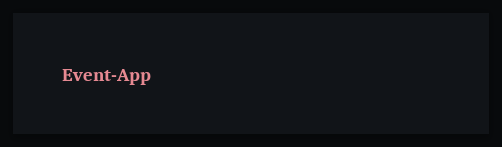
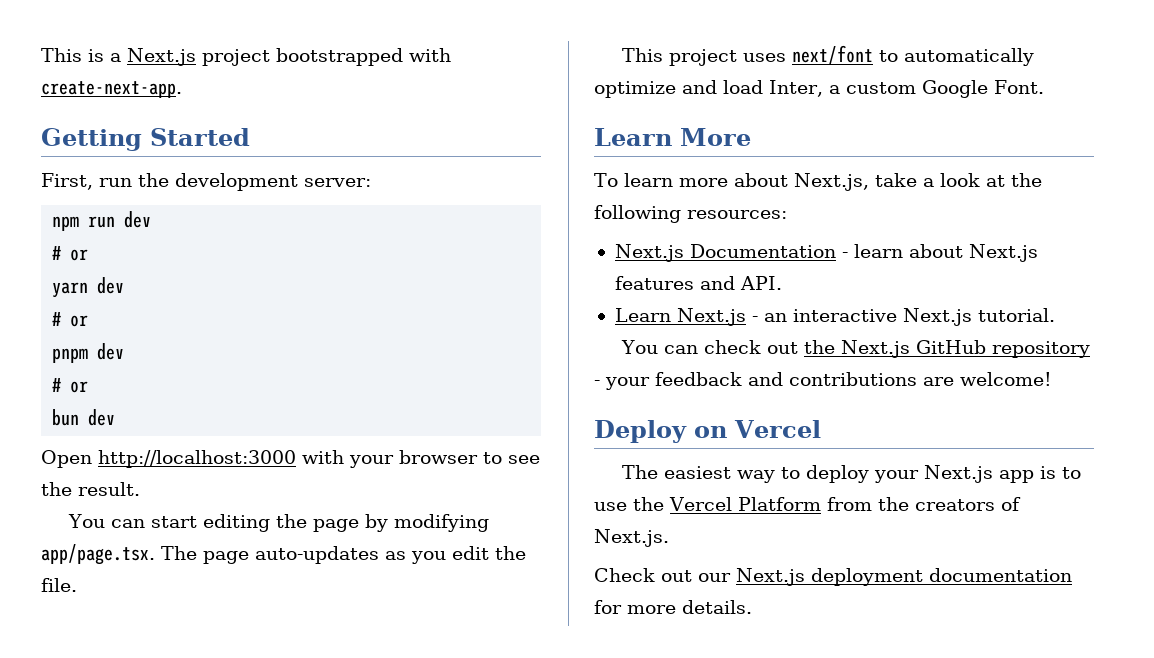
- Event-App
+ This is a Next.js project bootstrapped with create-next-app.
+ Getting Started
+ First, run the development server:
+ npm run dev
+ # or
+ yarn dev
+ # or
+ pnpm dev
+ # or
+ bun dev
+ Open http://localhost:3000 with your browser to see the result.
+ You can start editing the page by modifying app/page.tsx. The page auto-updates as you edit the file.
+ This project uses next/font to automatically optimize and load Inter, a custom Google Font.
+ Learn More
+ To learn more about Next.js, take a look at the following resources:
+ Next.js Documentation - learn about Next.js features and API.
+ Learn Next.js - an interactive Next.js tutorial.
+ You can check out the Next.js GitHub repository - your feedback and contributions are welcome!
+ Deploy on Vercel
+ The easiest way to deploy your Next.js app is to use the Vercel Platform from the creators of Next.js.
+ Check out our Next.js deployment documentation for more details.

